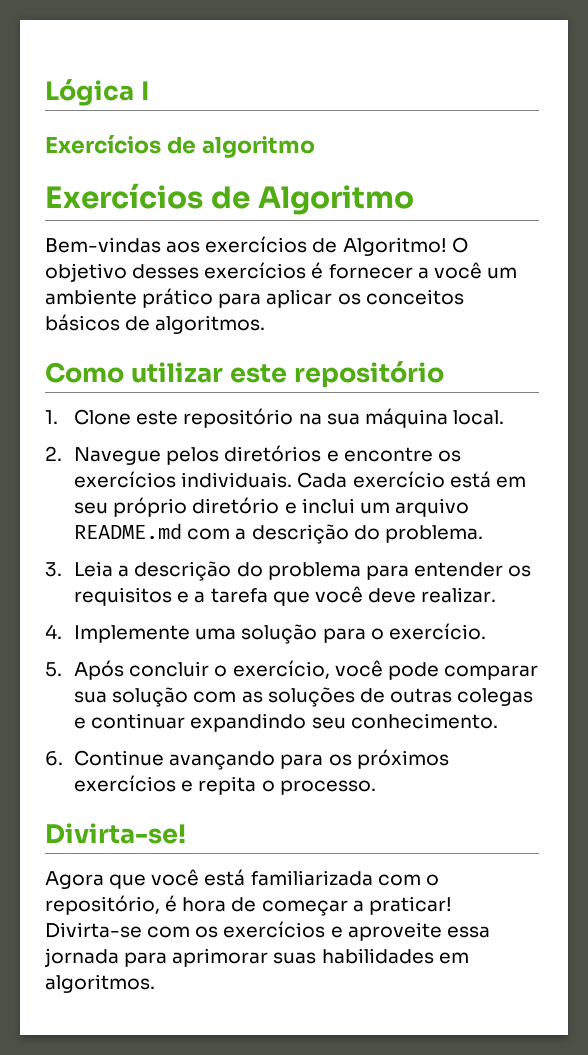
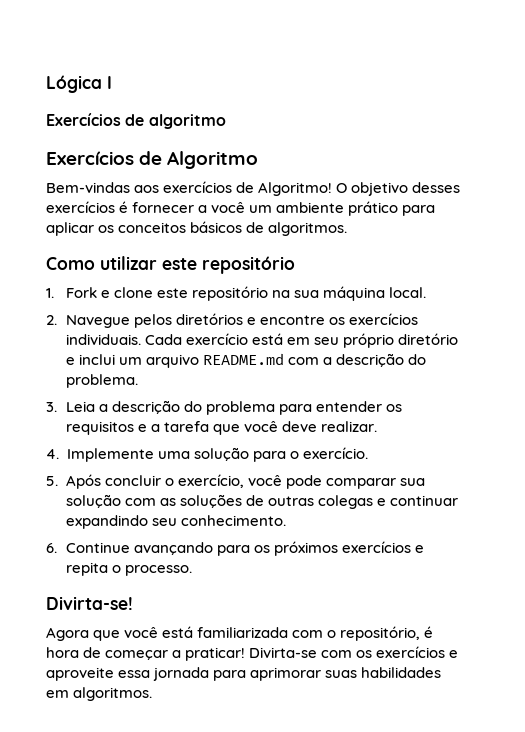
- 1. Clone este repositório na sua máquina local.
+ 1. Fork e clone este repositório na sua máquina local.

